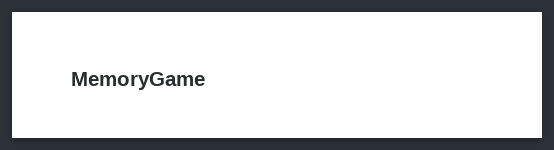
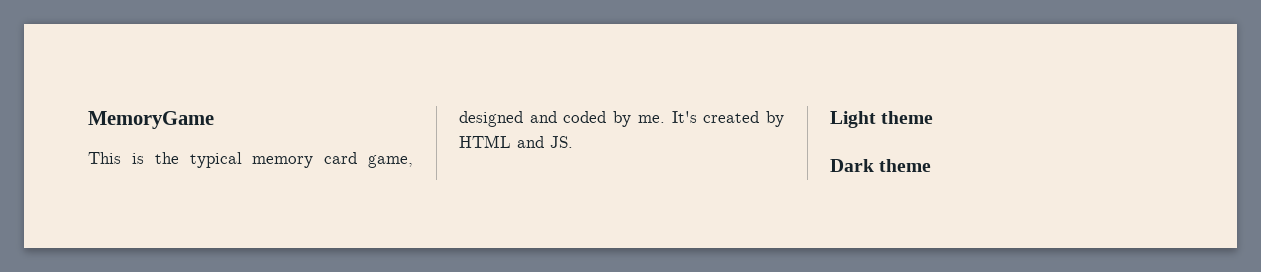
+ This is the typical memory card game, designed and coded by me. It's created by HTML and JS.
+ Light theme
+ Dark theme

